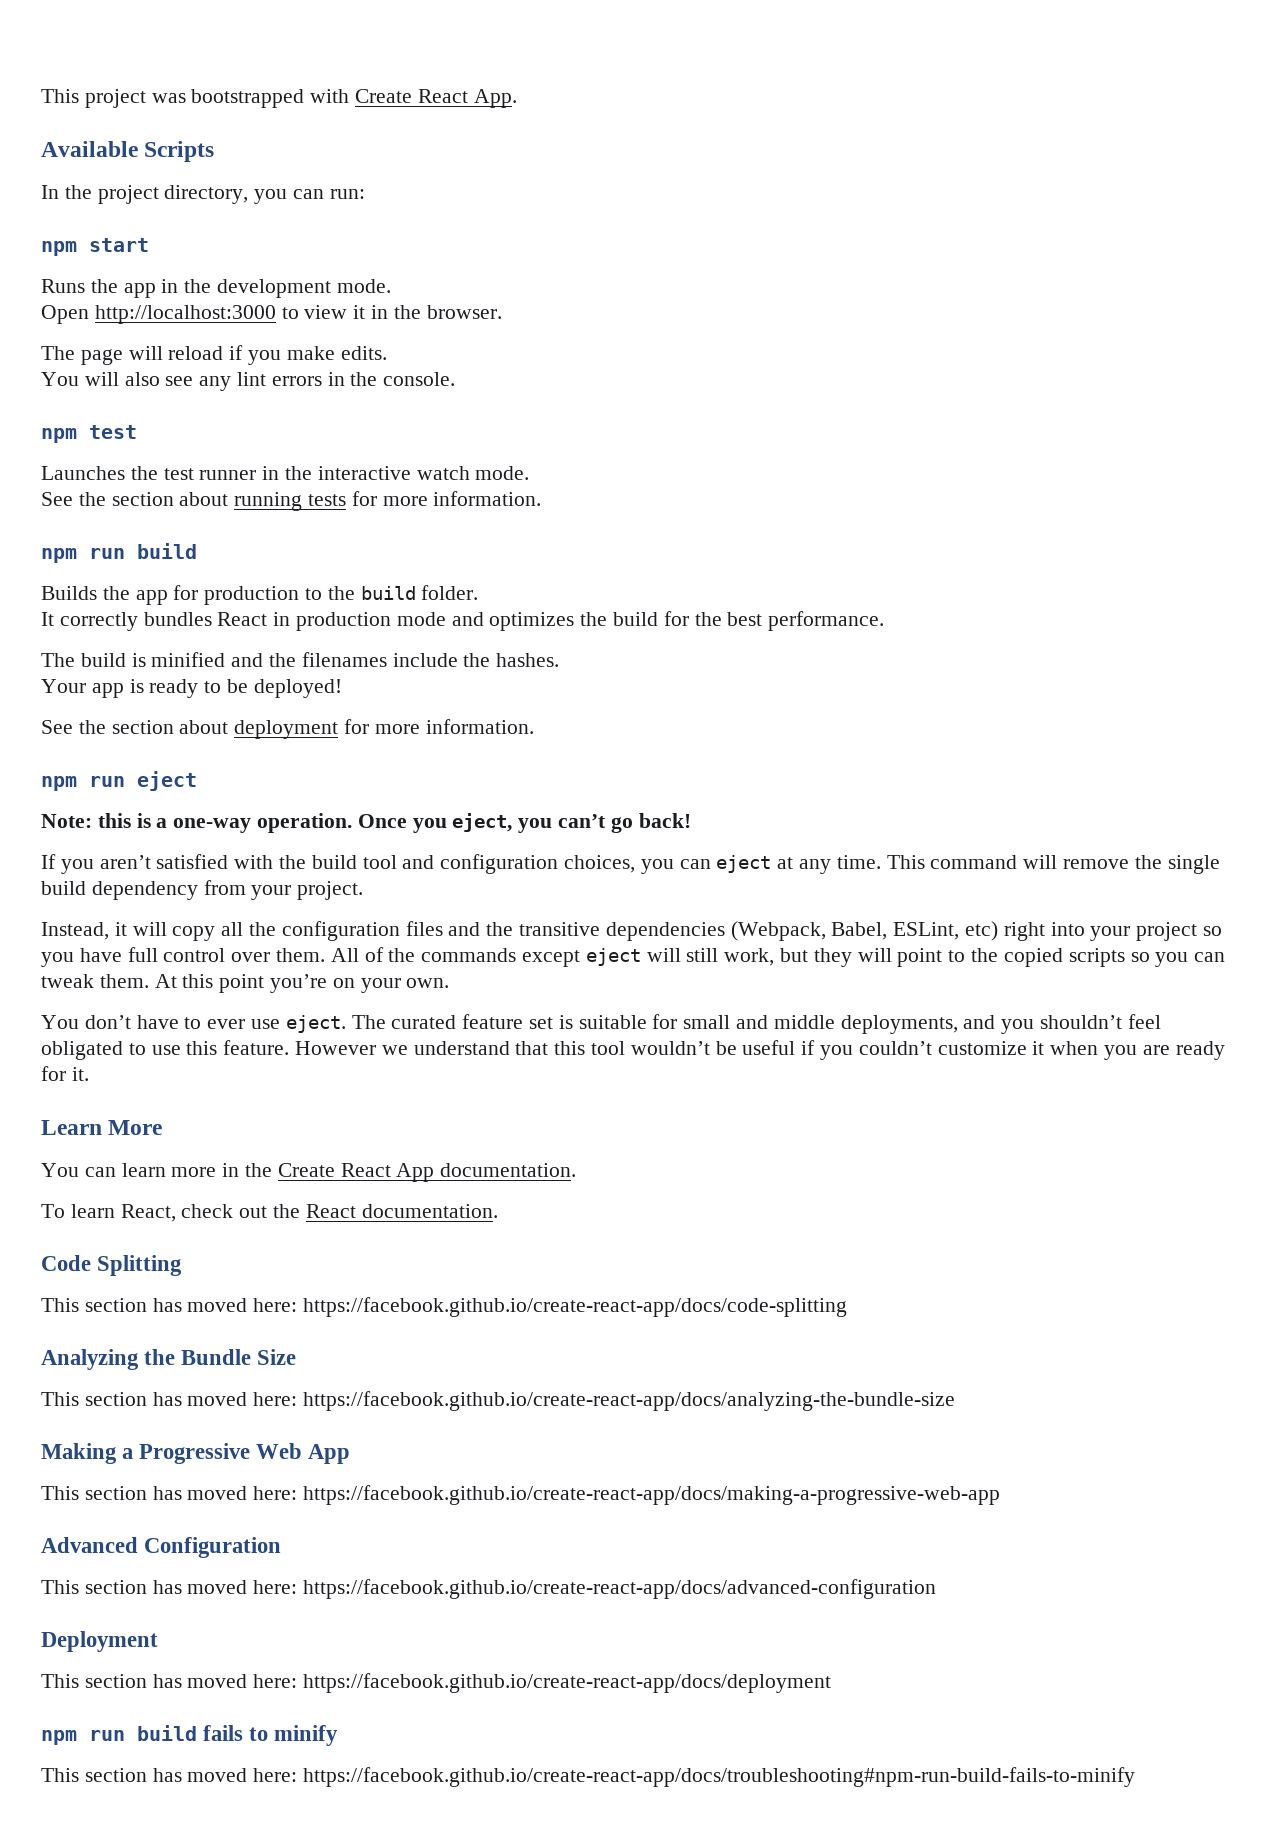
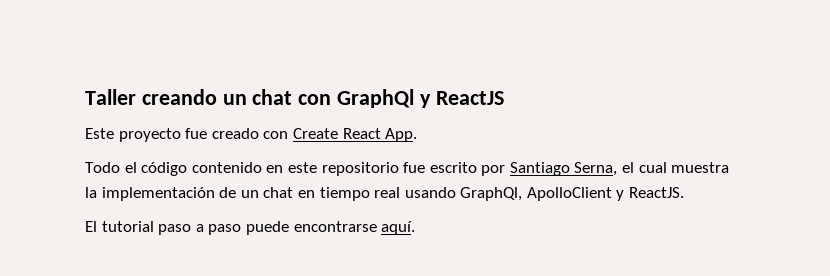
- This project was bootstrapped with Create React App.
- Available Scripts
- In the project directory, you can run:
- npm start
- Runs the app in the development mode.
- Open http://localhost:3000 to view it in the browser.
- The page will reload if you make edits.
- You will also see any lint errors in the console.
- npm test
- Launches the test runner in the interactive watch mode.
- See the section about running tests for more information.
- npm run build
- Builds the app for production to the build folder.
- It correctly bundles React in production mode and optimizes the build for the best performance.
- The build is minified and the filenames include the hashes.
- Your app is ready to be deployed!
- See the section about deployment for more information.
- npm run eject
- Note: this is a one-way operation. Once you eject, you can’t go back!
- If you aren’t satisfied with the build tool and configuration choices, you can eject at any time. This command will remove the single build dependency from your project.
- Instead, it will copy all the configuration files and the transitive dependencies (Webpack, Babel, ESLint, etc) right into your project so you have full control over them. All of the commands except eject will still work, but they will point to the copied scripts so you can tweak them. At this point you’re on your own.
- You don’t have to ever use eject. The curated feature set is suitable for small and middle deployments, and you shouldn’t feel obligated to use this feature. However we understand that this tool wouldn’t be useful if you couldn’t customize it when you are ready for it.
- Learn More
- You can learn more in the Create React App documentation.
- To learn React, check out the React documentation.
- Code Splitting
- This section has moved here: https://facebook.github.io/create-react-app/docs/code-splitting
- Analyzing the Bundle Size
- This section has moved here: https://facebook.github.io/create-react-app/docs/analyzing-the-bundle-size
- Making a Progressive Web App
- This section has moved here: https://facebook.github.io/create-react-app/docs/making-a-progressive-web-app
- Advanced Configuration
- This section has moved here: https://facebook.github.io/create-react-app/docs/advanced-configuration
- Deployment
- This section has moved here: https://facebook.github.io/create-react-app/docs/deployment
- npm run build fails to minify
- This section has moved here: https://facebook.github.io/create-react-app/docs/troubleshooting#npm-run-build-fails-to-minify
+ Taller creando un chat con GraphQl y ReactJS
+ Este proyecto fue creado con Create React App.
+ Todo el código contenido en este repositorio fue escrito por Santiago Serna, el cual muestra la implementación de un chat en tiempo real usando GraphQl, ApolloClient y ReactJS.
+ El tutorial paso a paso puede encontrarse aquí.

